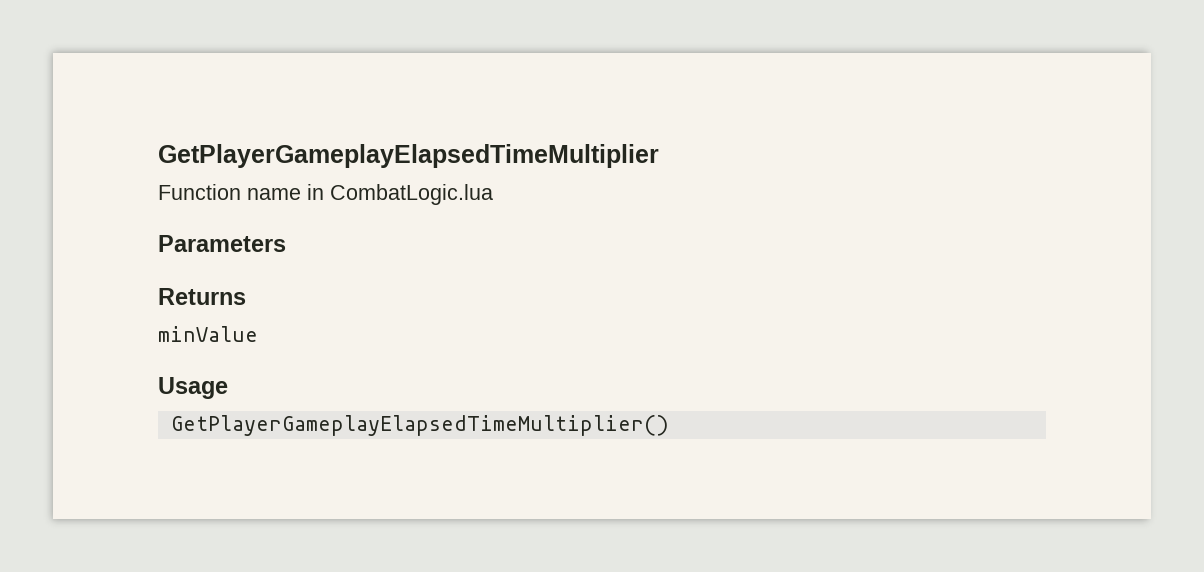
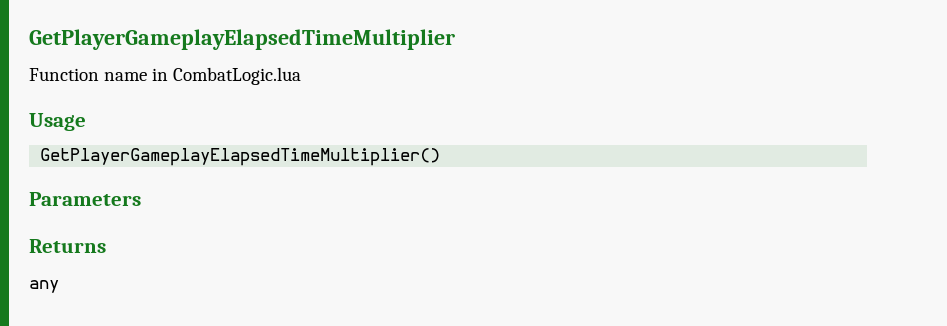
+ Usage
+ GetPlayerGameplayElapsedTimeMultiplier()
- minValue
- Usage
- GetPlayerGameplayElapsedTimeMultiplier()
+ any

